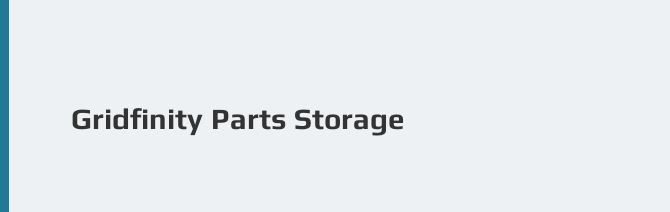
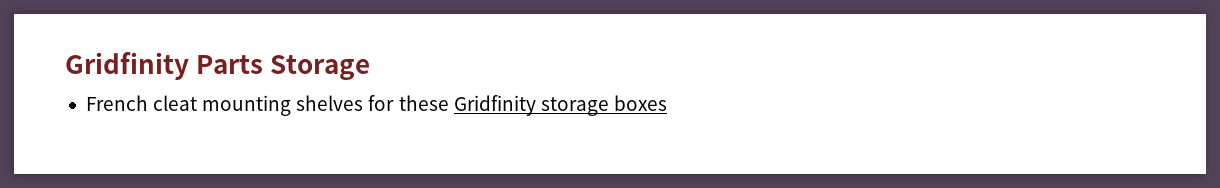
+ French cleat mounting shelves for these Gridfinity storage boxes

